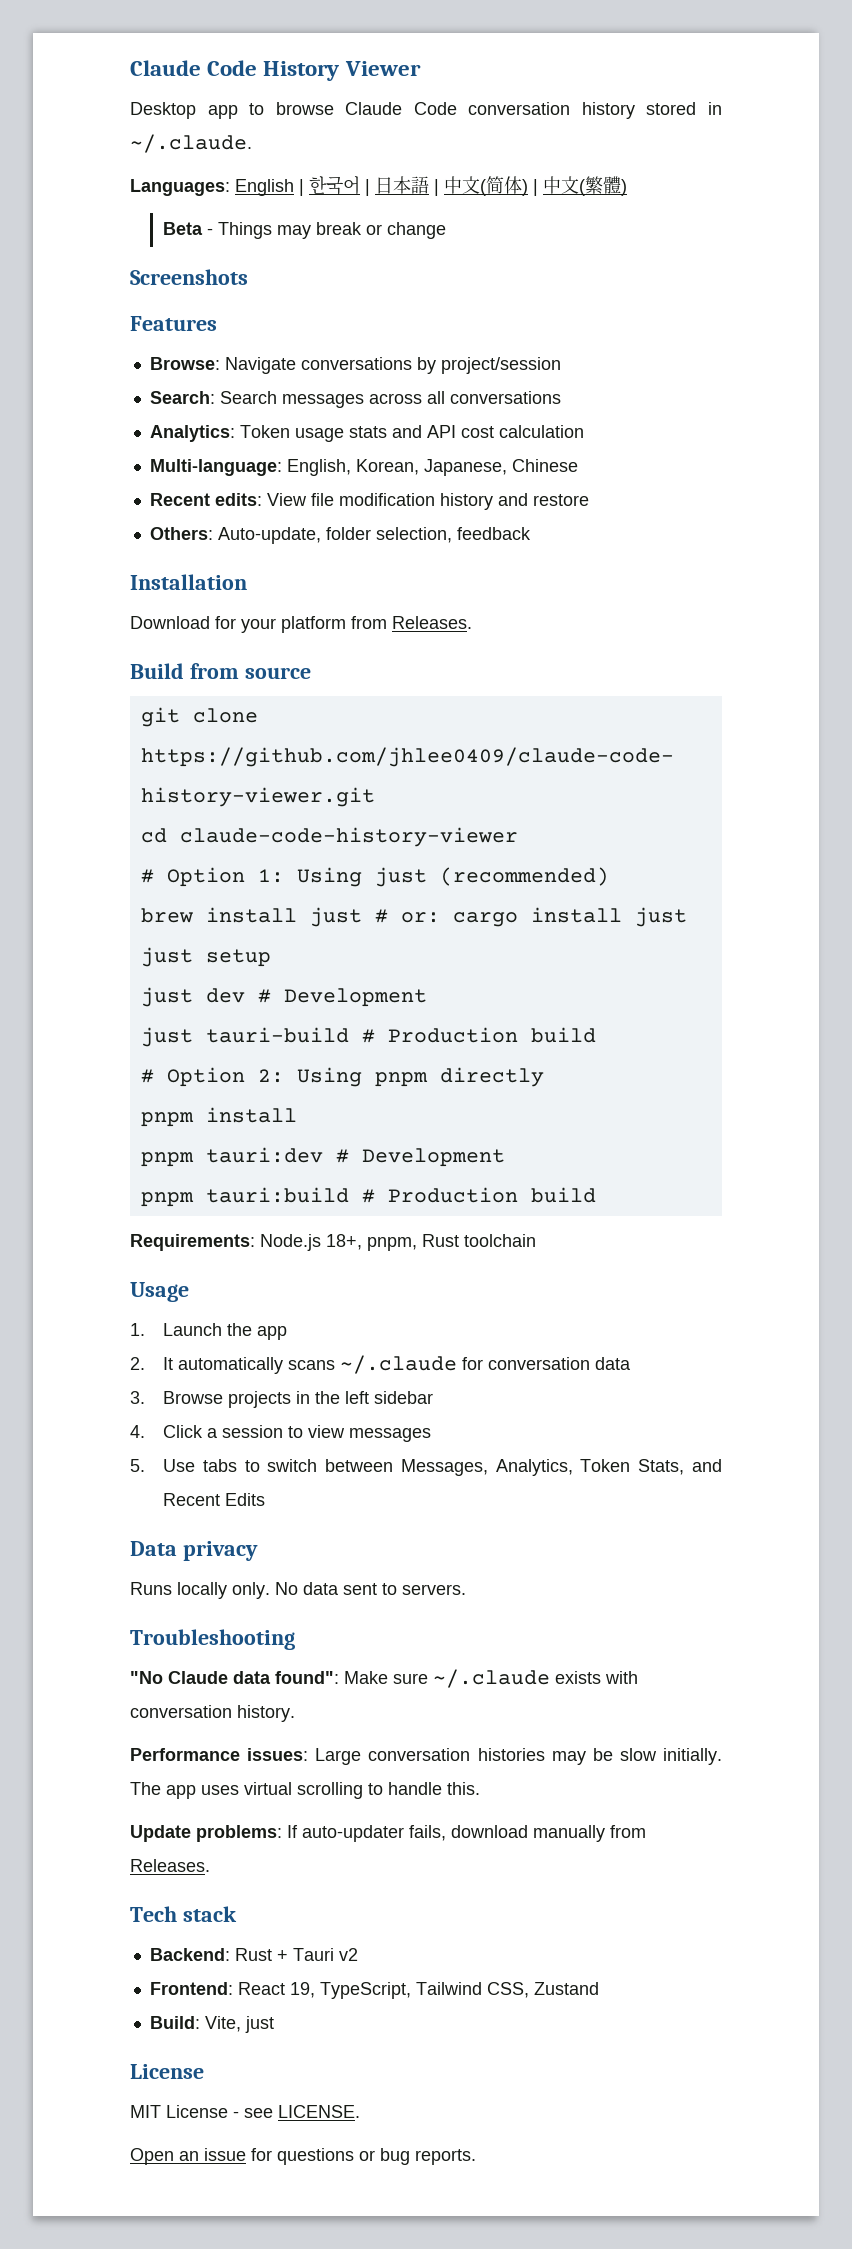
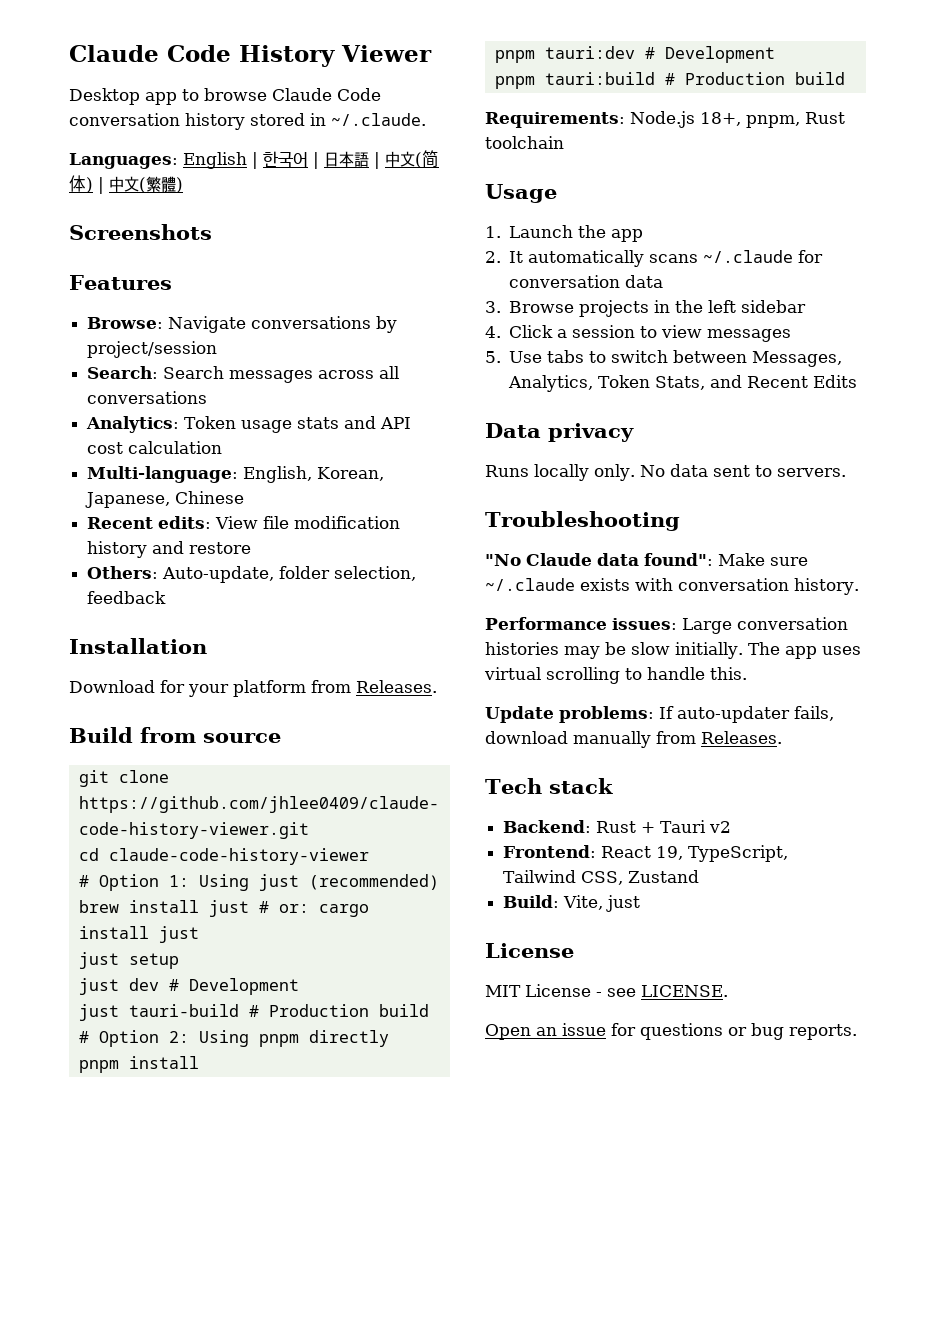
- Beta - Things may break or change

